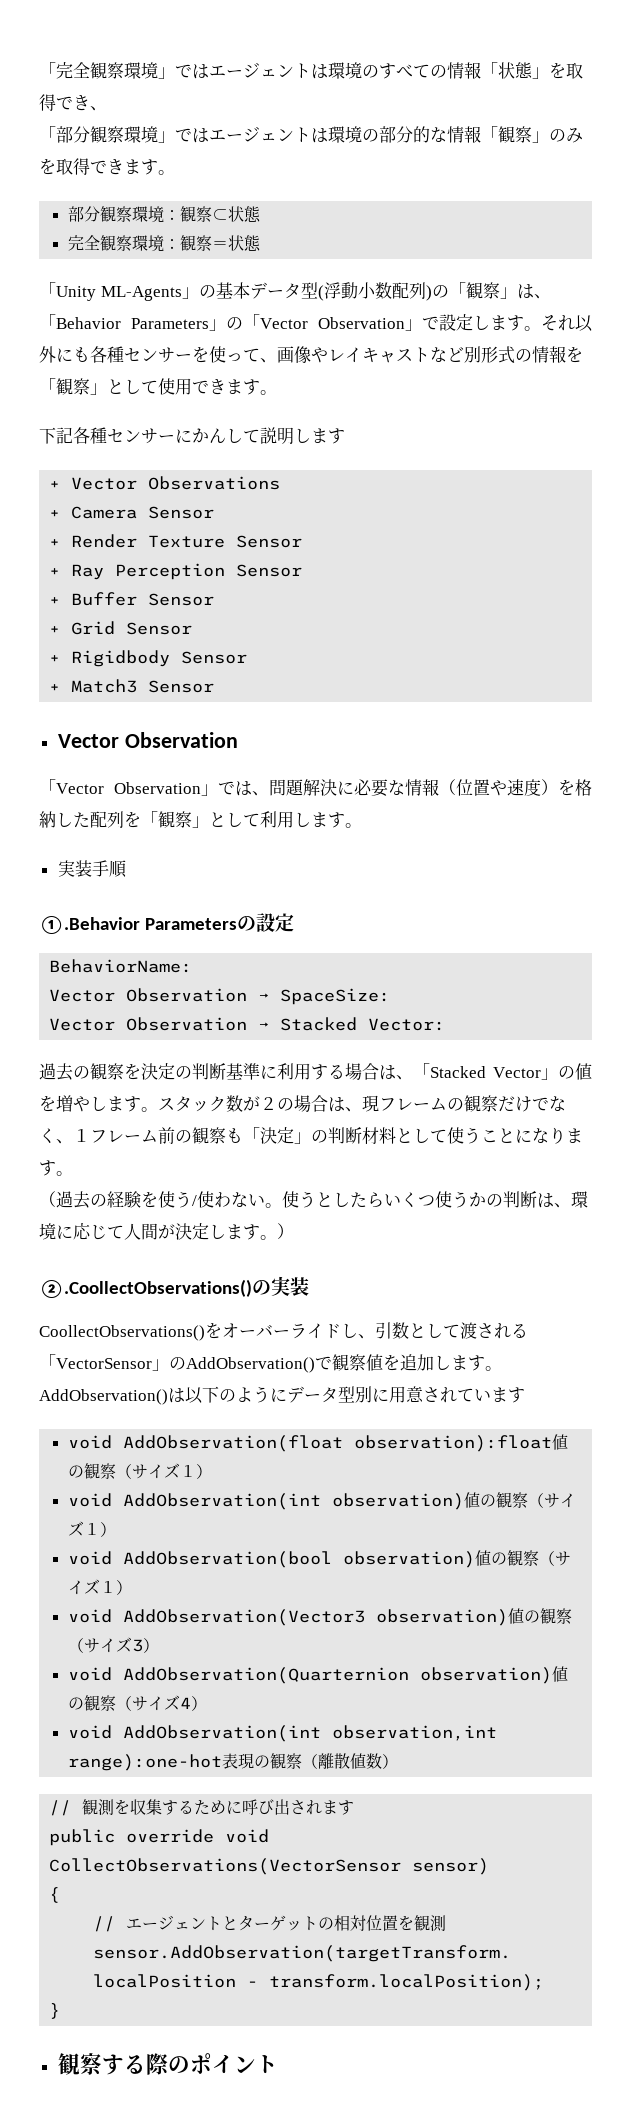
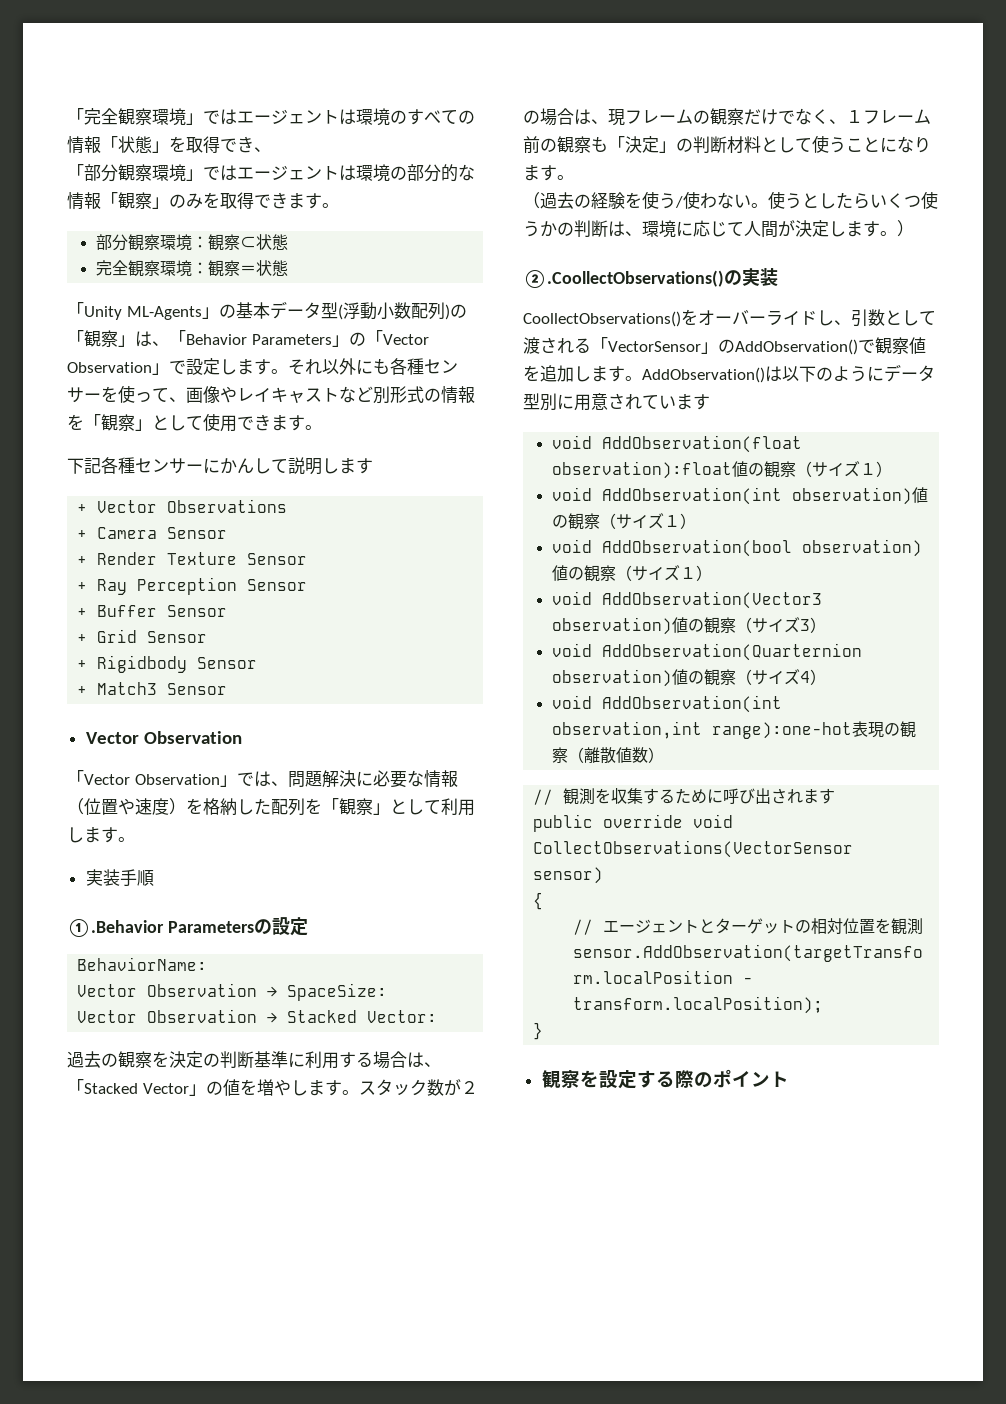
- 観察する際のポイント
+ 観察を設定する際のポイント

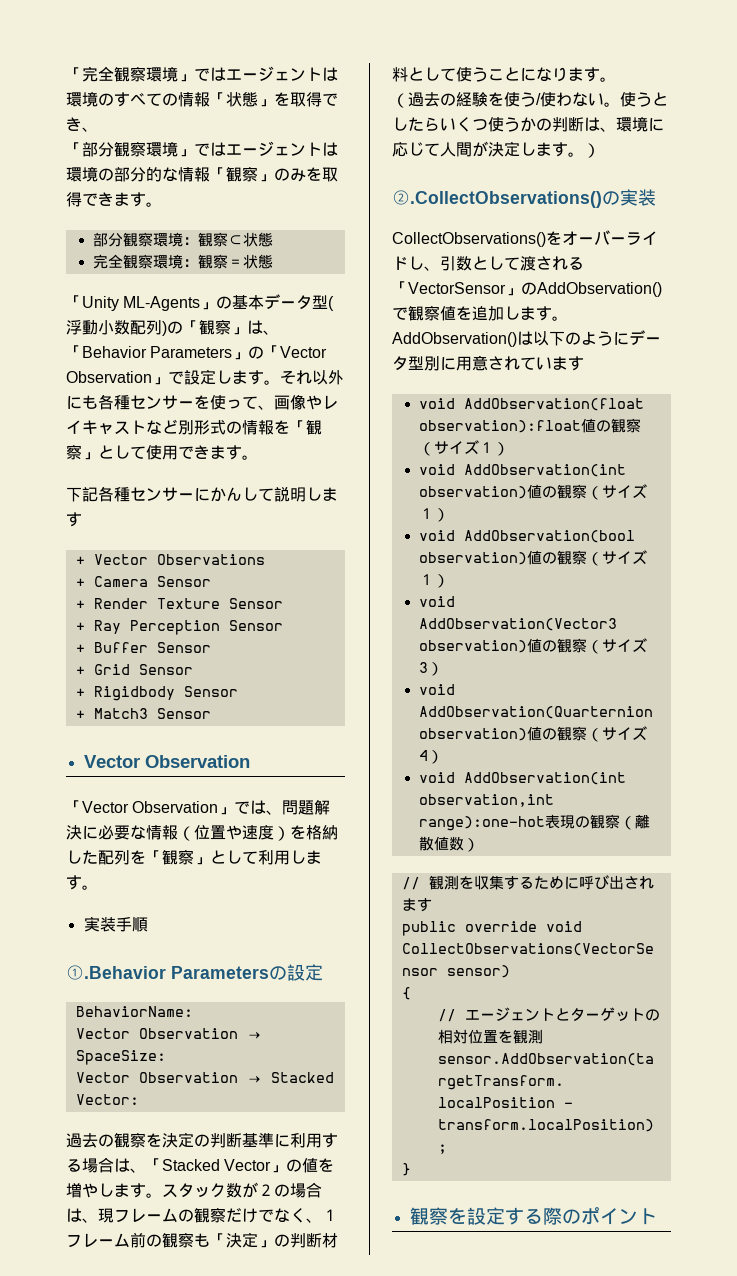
- ②.CoollectObservations()の実装
+ ②.CollectObservations()の実装
- CoollectObservations()をオーバーライドし、引数として渡される「VectorSensor」のAddObservation()で観察値を追加します。
+ CollectObservations()をオーバーライドし、引数として渡される「VectorSensor」のAddObservation()で観察値を追加します。

